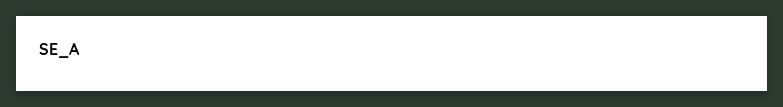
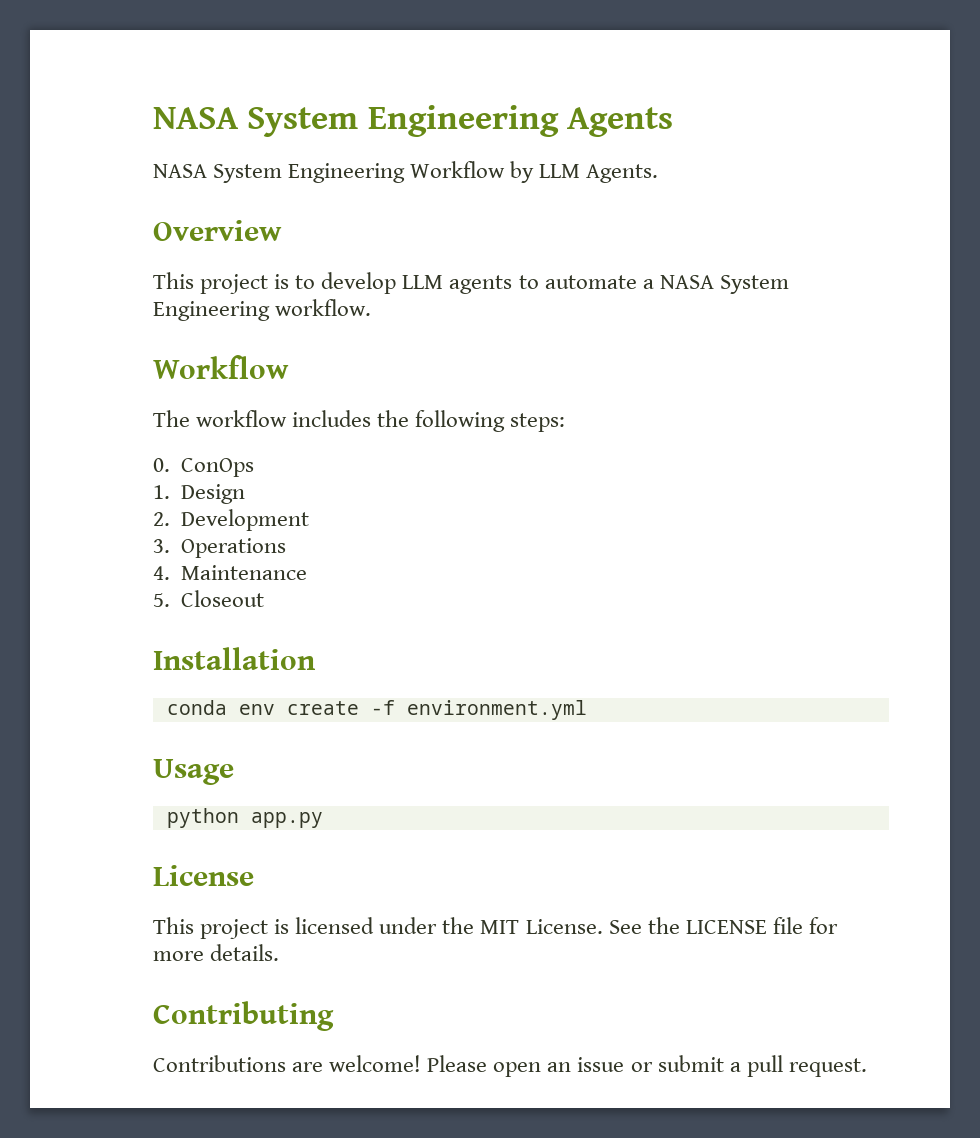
- SE_A
+ NASA System Engineering Agents
+ NASA System Engineering Workflow by LLM Agents.
+ Overview
+ This project is to develop LLM agents to automate a NASA System Engineering workflow.
+ Workflow
+ The workflow includes the following steps:
+ 0. ConOps
+ 1. Design
+ 2. Development
+ 3. Operations
+ 4. Maintenance
+ 5. Closeout
+ Installation
+ conda env create -f environment.yml
+ Usage
+ python app.py
+ License
+ This project is licensed under the MIT License. See the LICENSE file for more details.
+ Contributing
+ Contributions are welcome! Please open an issue or submit a pull request.

